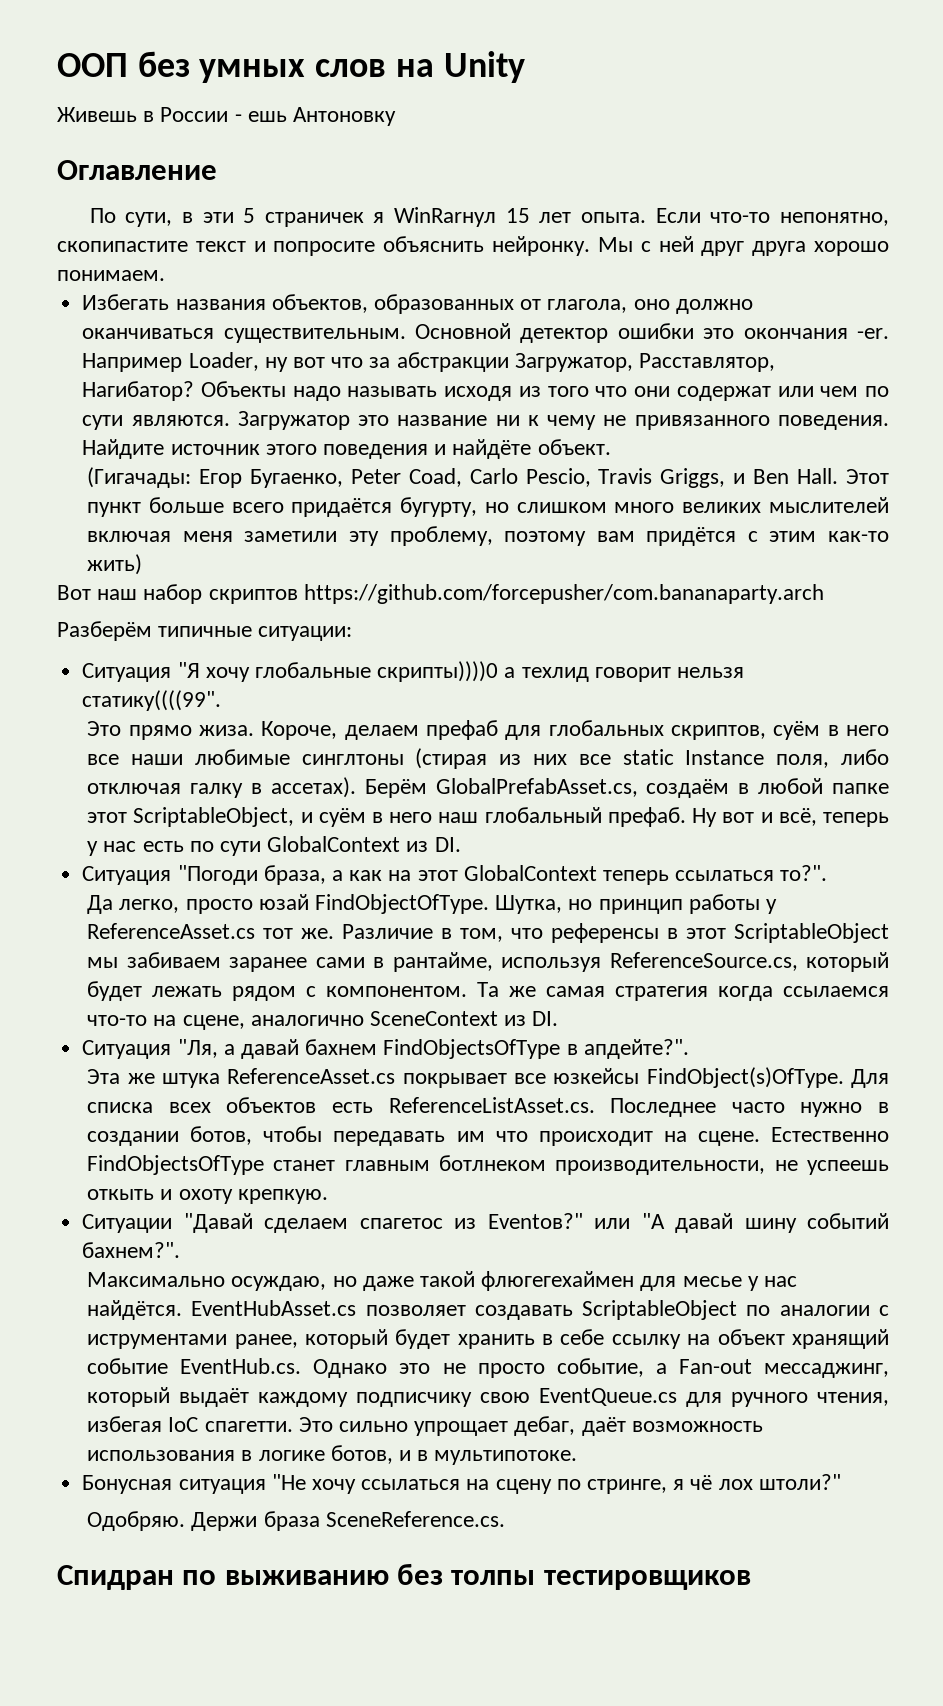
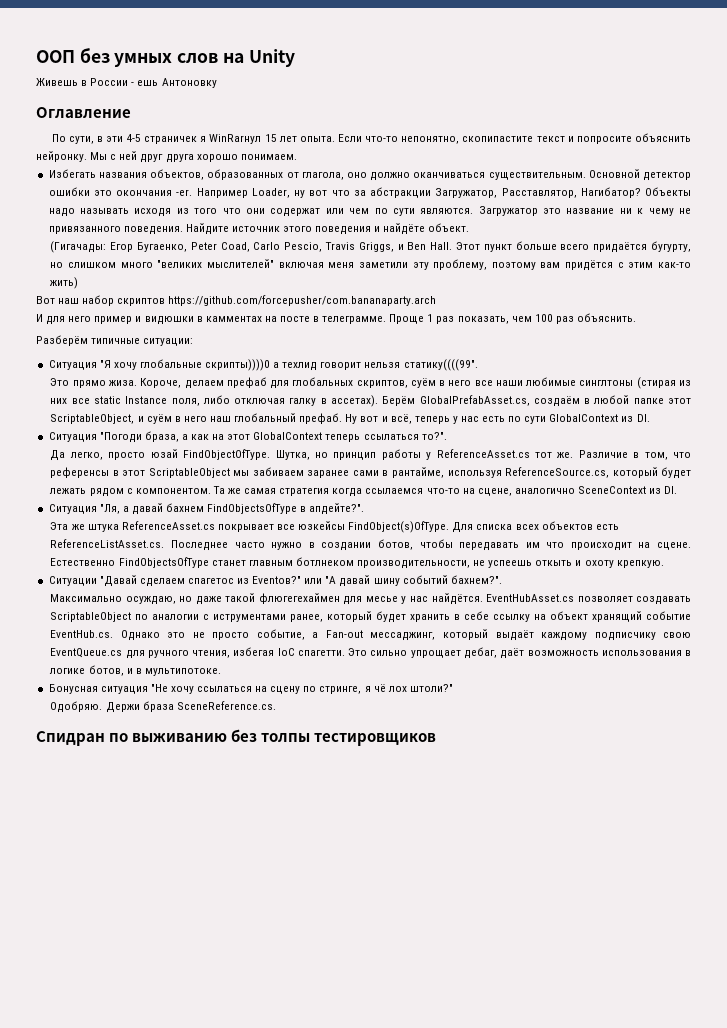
- По сути, в эти 5 страничек я WinRarнул 15 лет опыта.
+ По сути, в эти 4-5 страничек я WinRarнул 15 лет опыта.
- Этот пункт больше всего придаётся бугурту, но слишком много великих мыслителей включая меня заметили эту проблему, поэтому вам придётся с этим как-то жить)
+ Этот пункт больше всего придаётся бугурту, но слишком много "великих мыслителей" включая меня заметили эту проблему, поэтому вам придётся с этим как-то жить)
+ И для него пример и видюшки в камментах на посте в телеграмме. Проще 1 раз показать, чем 100 раз объяснить.

